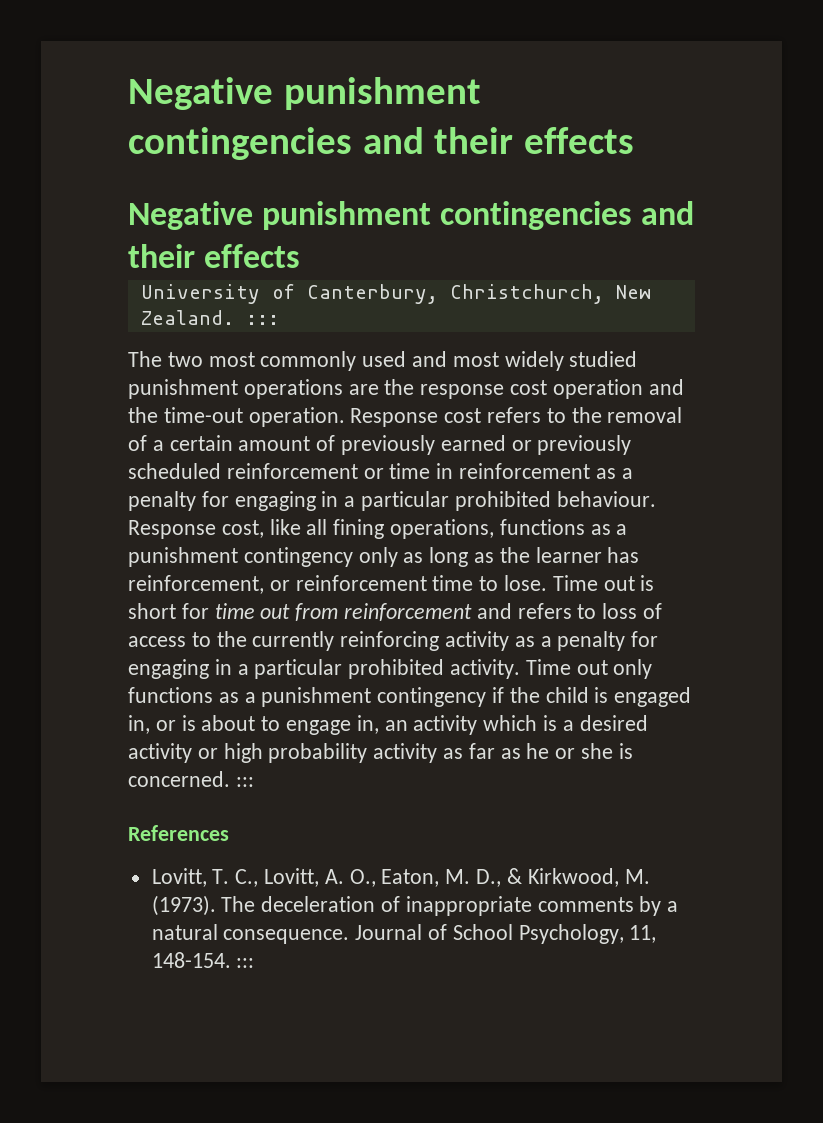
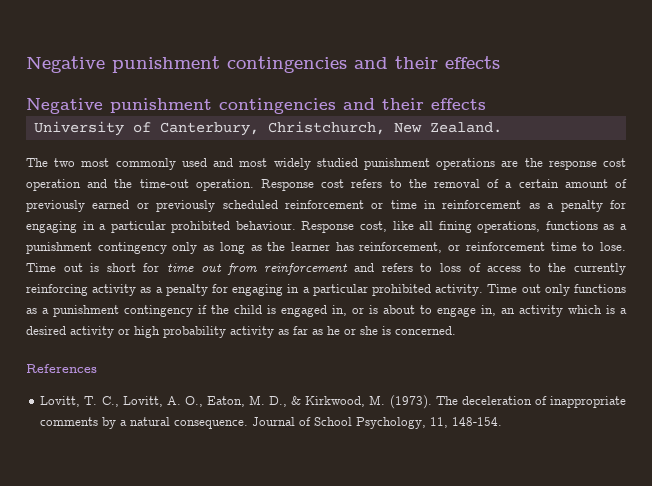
- University of Canterbury, Christchurch, New Zealand. :::
+ University of Canterbury, Christchurch, New Zealand.
- Time out only functions as a punishment contingency if the child is engaged in, or is about to engage in, an activity which is a desired activity or high probability activity as far as he or she is concerned. :::
+ Time out only functions as a punishment contingency if the child is engaged in, or is about to engage in, an activity which is a desired activity or high probability activity as far as he or she is concerned.
- Journal of School Psychology, 11, 148-154. :::
+ Journal of School Psychology, 11, 148-154.

